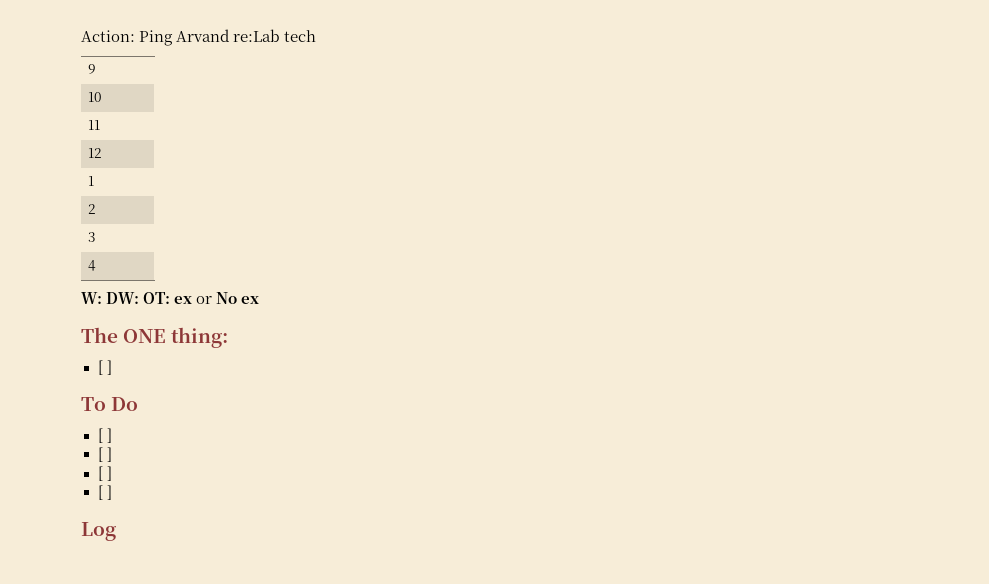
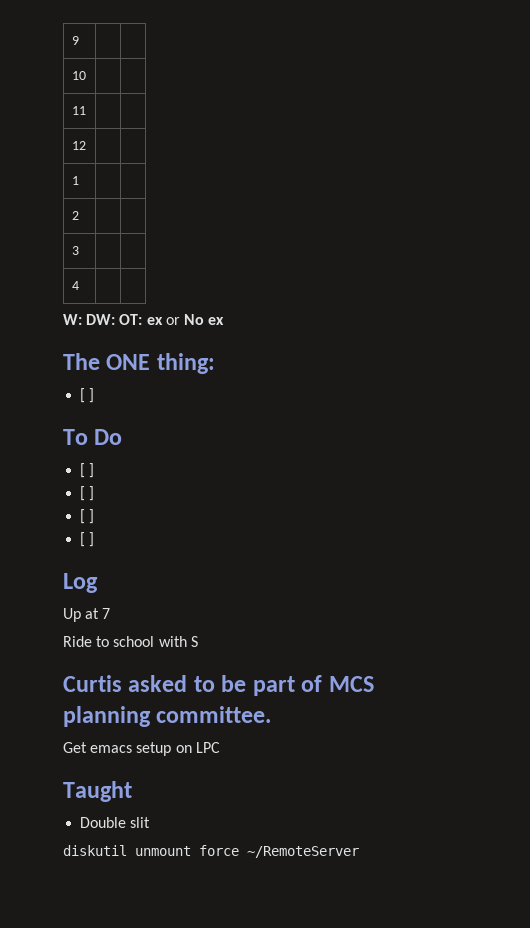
- Action: Ping Arvand re:Lab tech
+ Up at 7
+ Ride to school with S
+ Curtis asked to be part of MCS planning committee.
+ Get emacs setup on LPC
+ Taught
+ Double slit
+ diskutil unmount force ~/RemoteServer

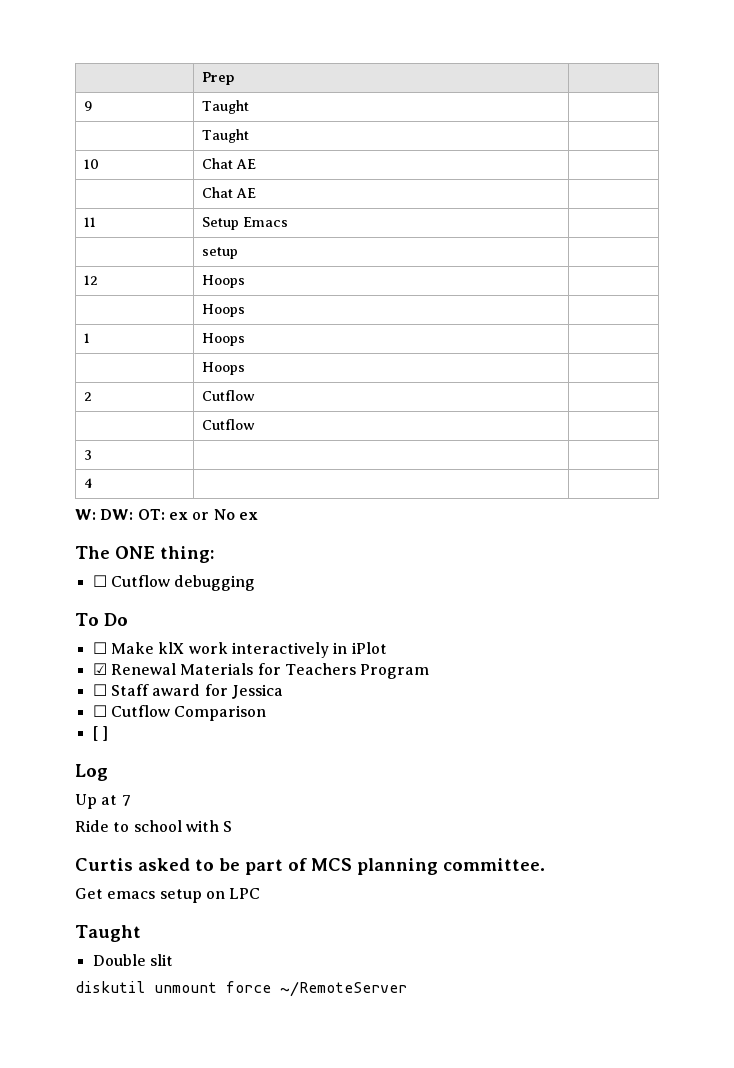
+ | Prep |
- 9 | |
+ 9 | Taught |
+ | Taught |
- 10 | |
- 11 | |
+ 10 | Chat AE |
+ | Chat AE |
+ 11 | Setup Emacs |
+ | setup |
- 12 | |
- 1 | |
+ 12 | Hoops |
+ | Hoops |
+ 1 | Hoops |
+ | Hoops |
- 2 | |
+ 2 | Cutflow |
+ | Cutflow |
  The ONE thing:
- [ ]
+ ☐ Cutflow debugging
  To Do
- [ ]
- [ ]
- [ ]
+ ☐ Make klX work interactively in iPlot
+ ☑ Renewal Materials for Teachers Program
+ ☐ Staff award for Jessica
+ ☐ Cutflow Comparison

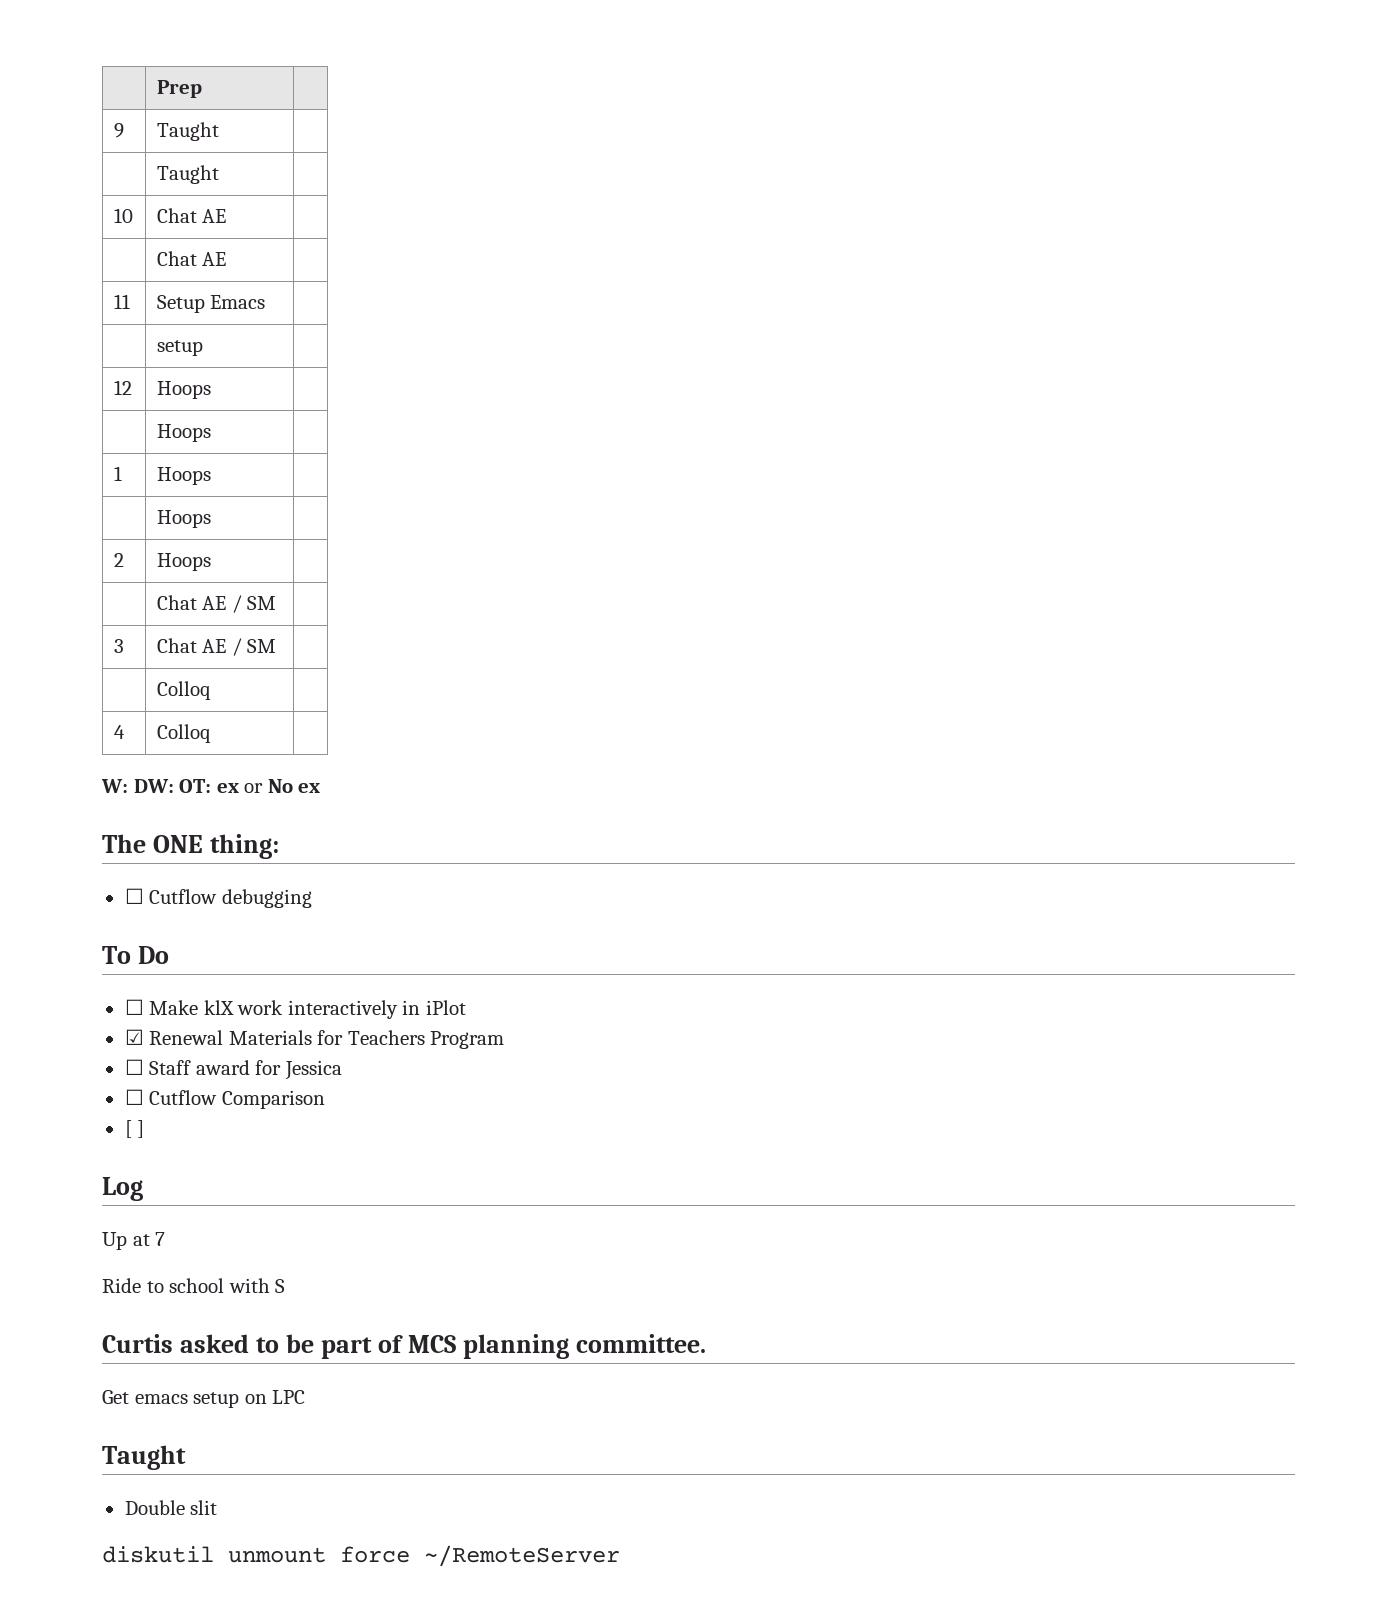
- 2 | Cutflow |
- | Cutflow |
- 3 | |
+ 2 | Hoops |
+ | Chat AE / SM |
+ 3 | Chat AE / SM |
+ | Colloq |
- 4 | |
+ 4 | Colloq |

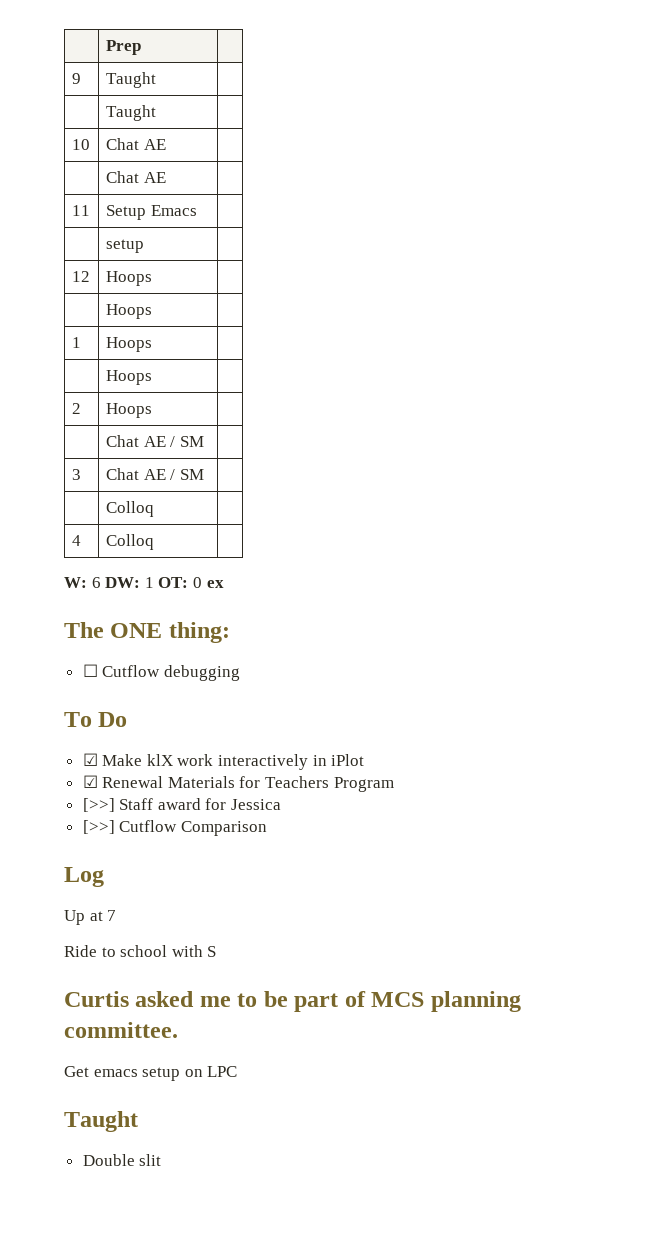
- W: DW: OT: ex or No ex
+ W: 6 DW: 1 OT: 0 ex
- ☐ Make klX work interactively in iPlot
+ ☑ Make klX work interactively in iPlot
- ☐ Staff award for Jessica
+ [>>] Staff award for Jessica
- ☐ Cutflow Comparison
+ [>>] Cutflow Comparison
- [ ]
- Curtis asked to be part of MCS planning committee.
+ Curtis asked me to be part of MCS planning committee.
- diskutil unmount force ~/RemoteServer

